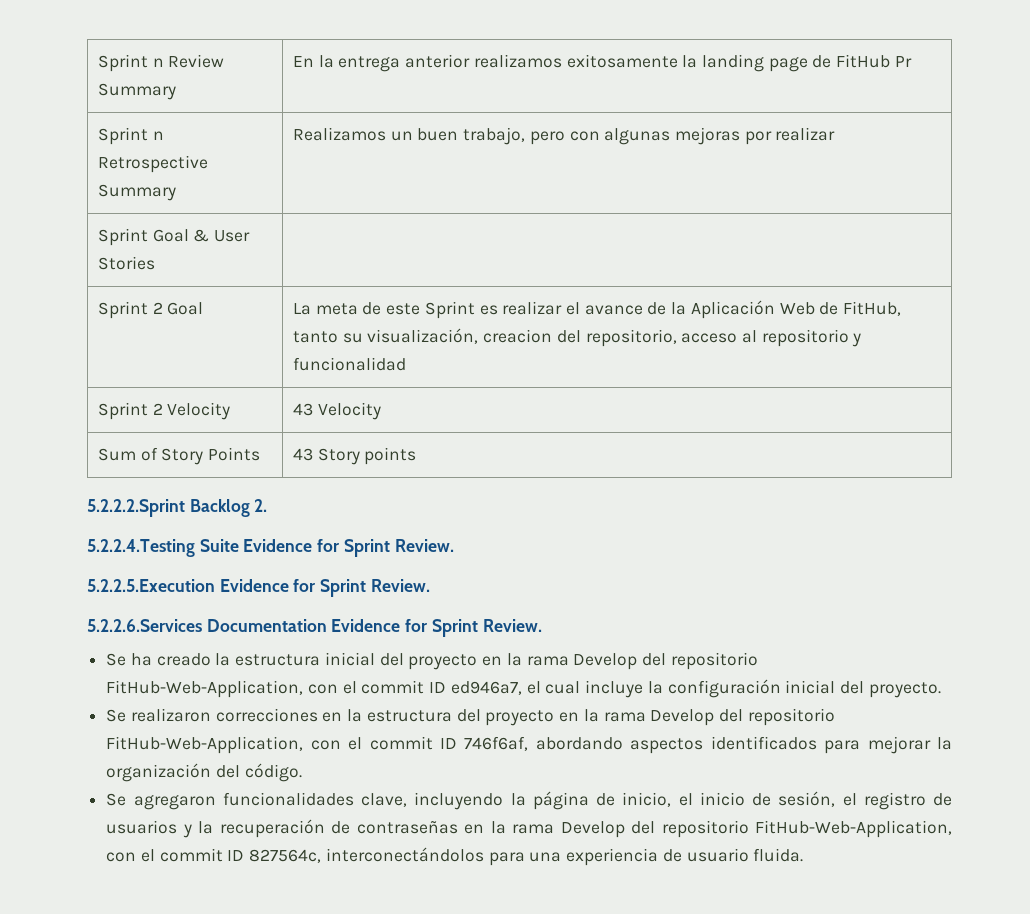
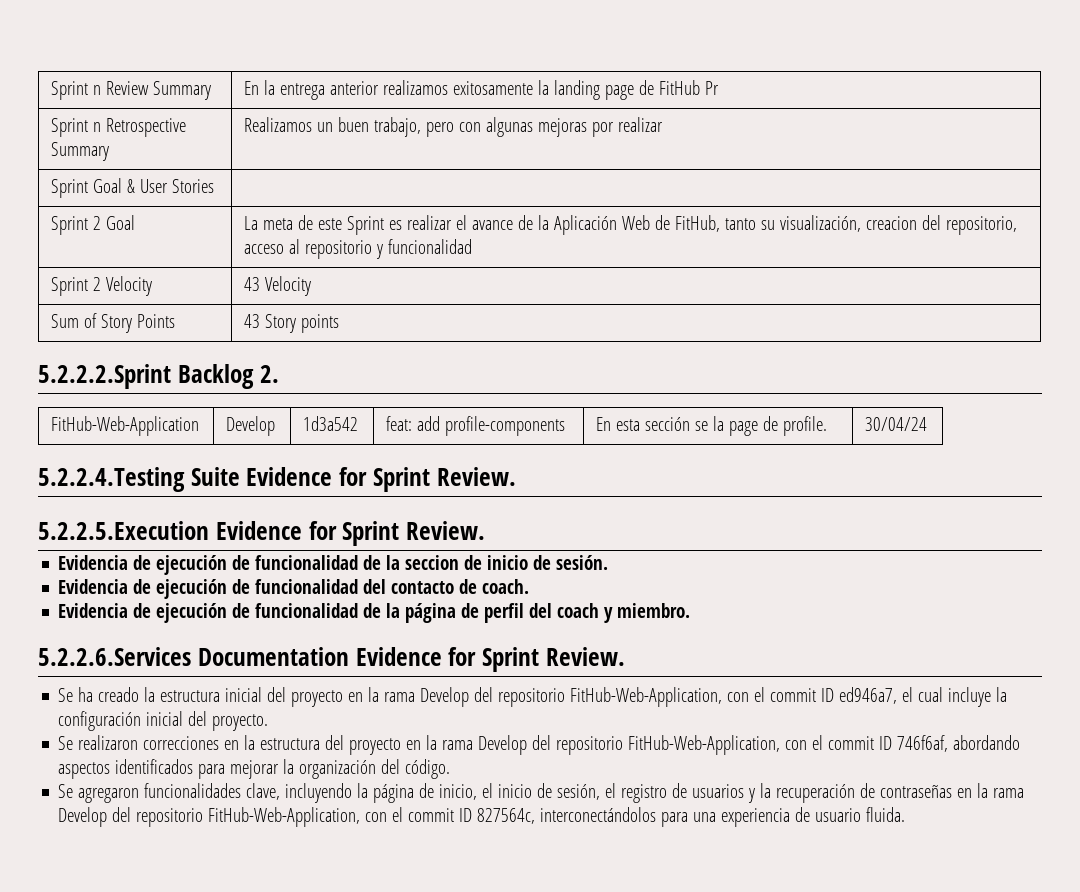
+ FitHub-Web-Application | Develop | 1d3a542 | feat: add profile-components | En esta sección se la page de profile. | 30/04/24
+ Evidencia de ejecución de funcionalidad de la seccion de inicio de sesión.
+ Evidencia de ejecución de funcionalidad del contacto de coach.
+ Evidencia de ejecución de funcionalidad de la página de perfil del coach y miembro.

